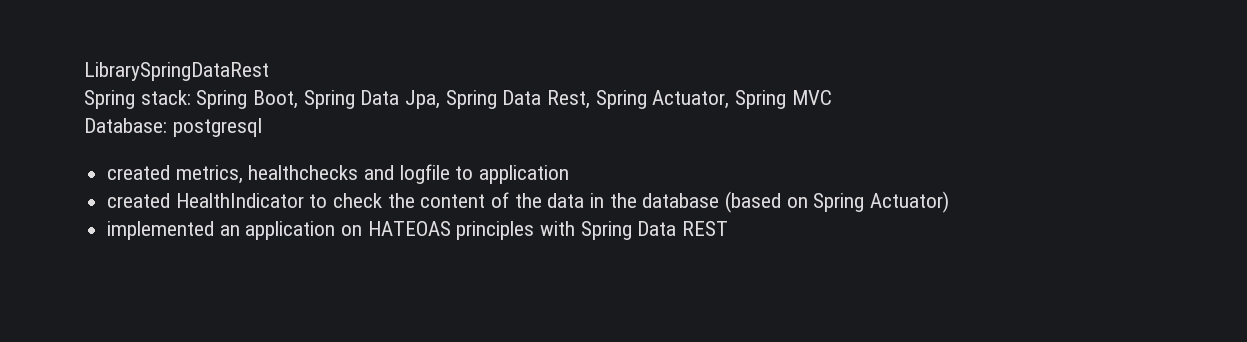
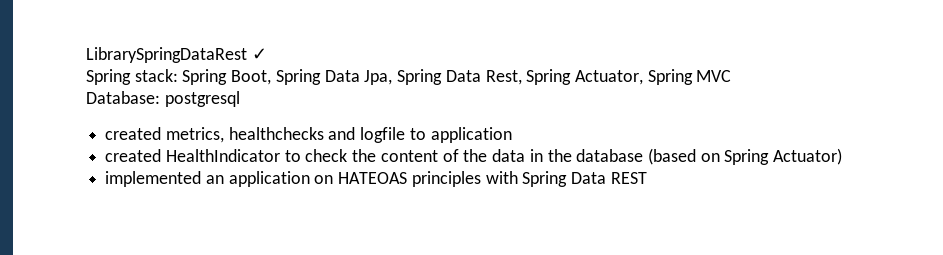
- LibrarySpringDataRest
+ LibrarySpringDataRest ✓

